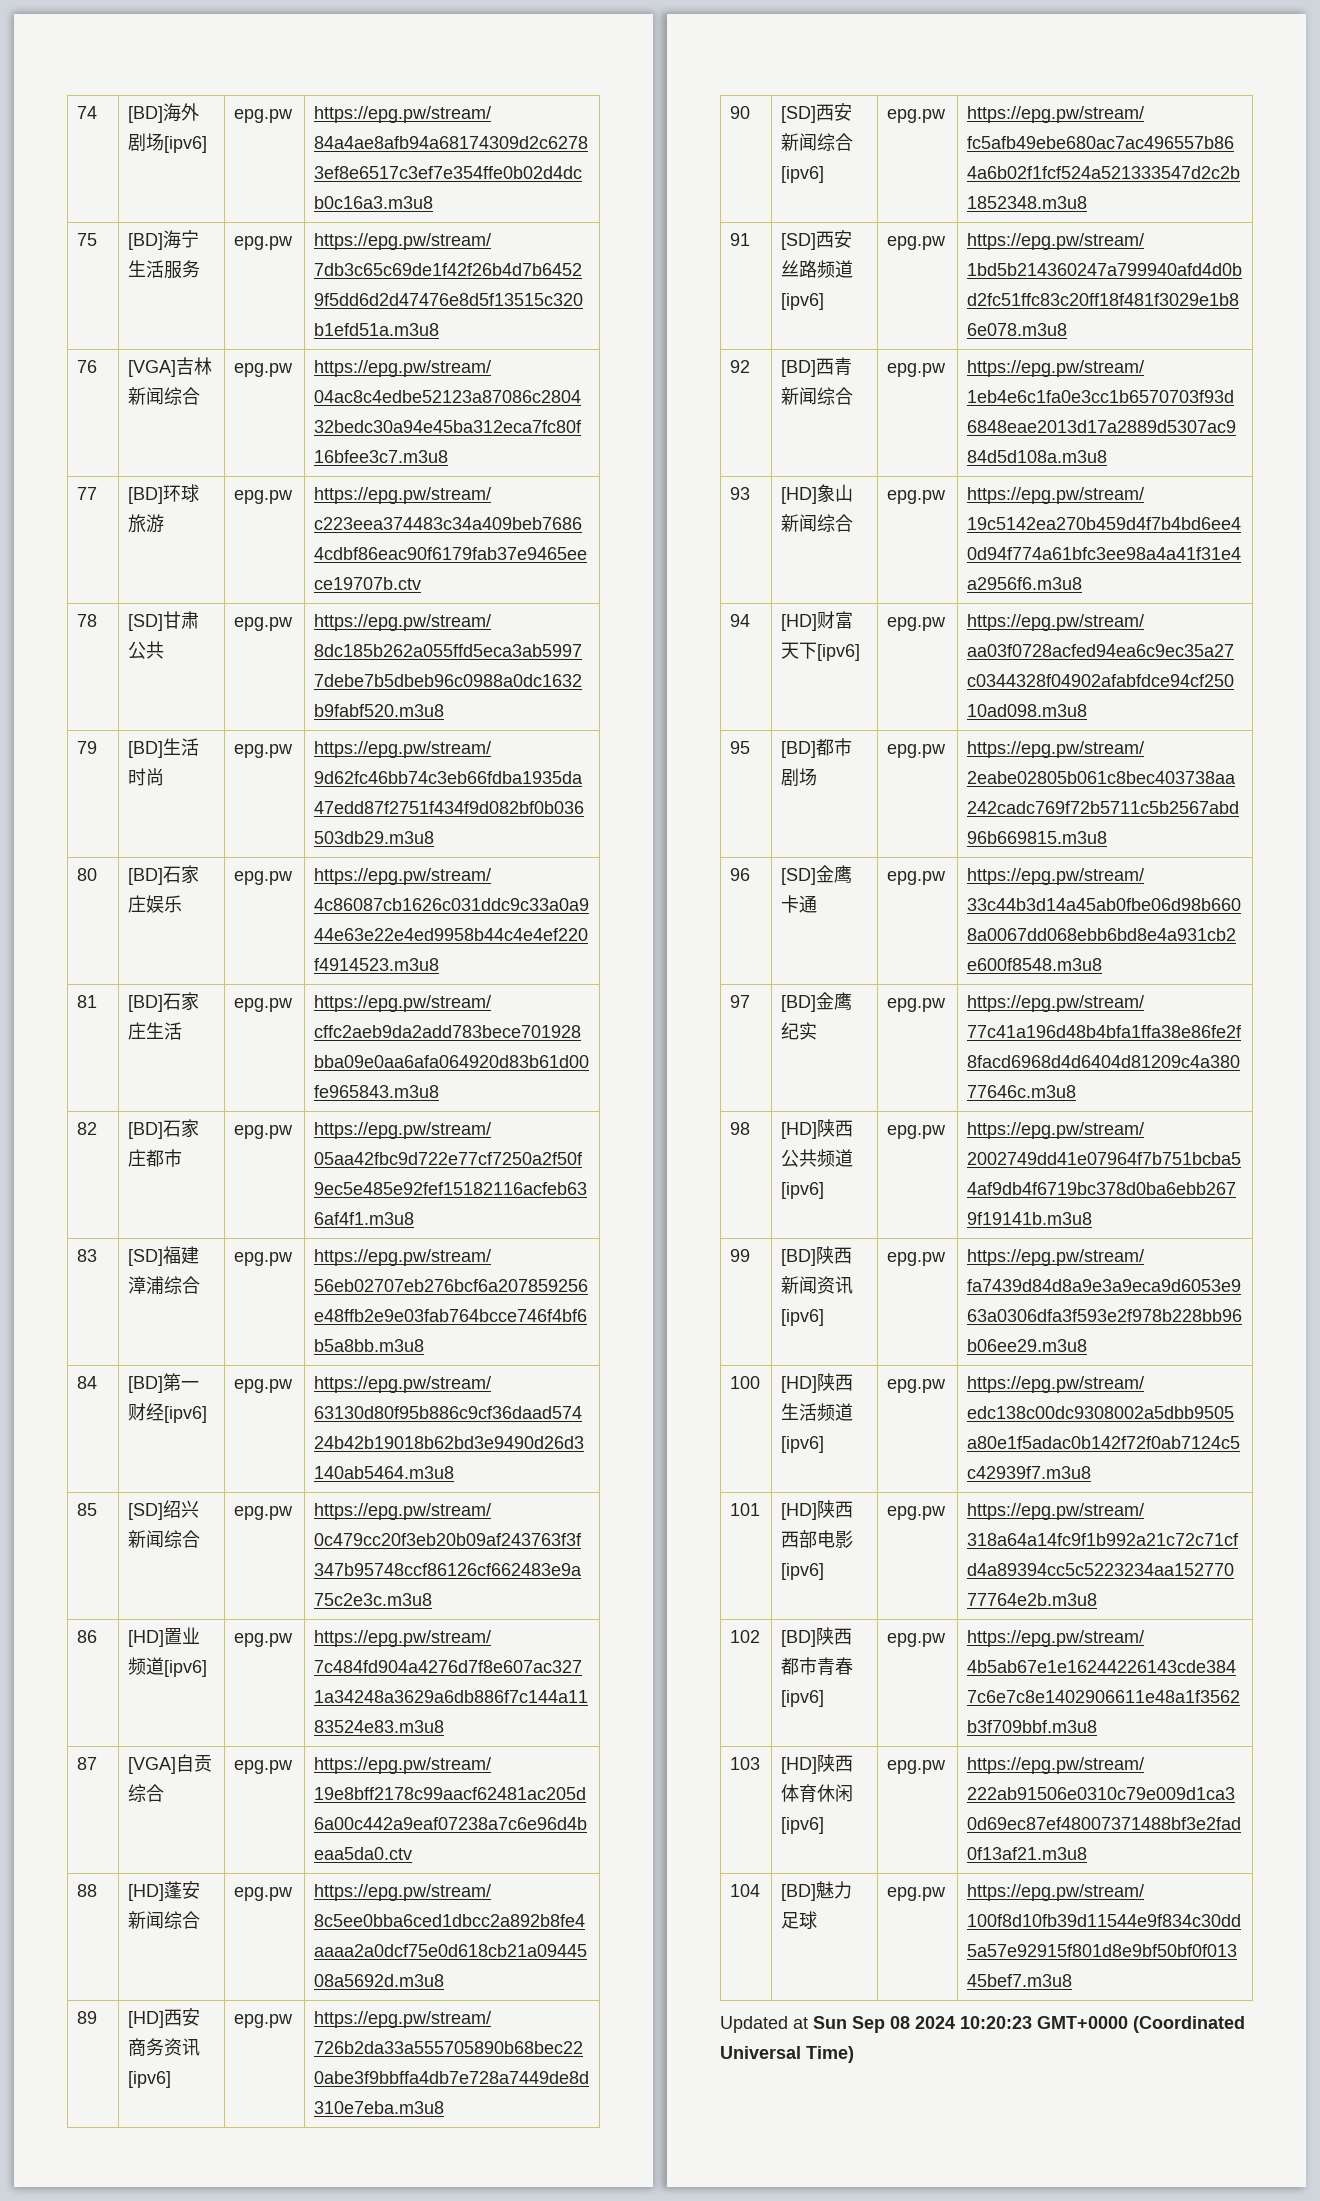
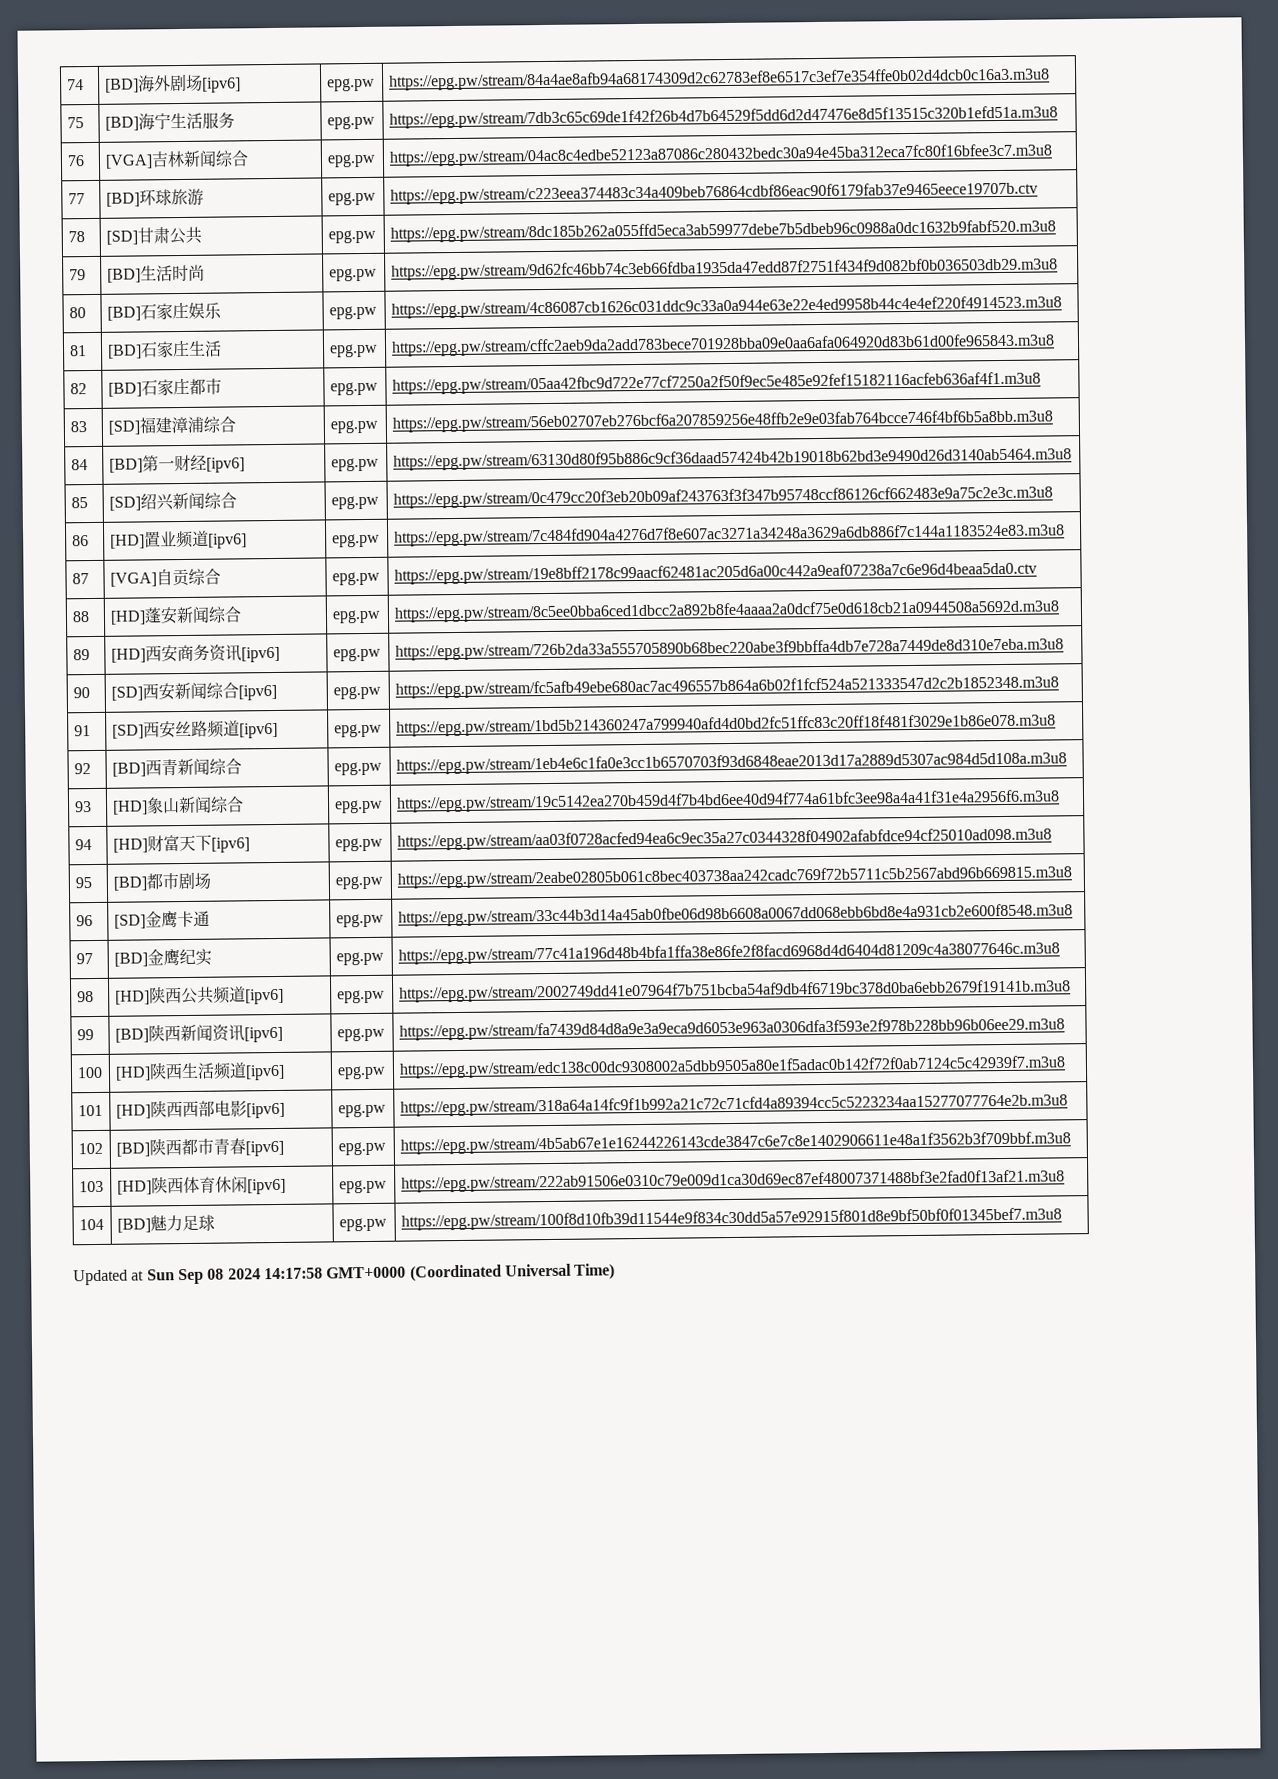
- Updated at Sun Sep 08 2024 10:20:23 GMT+0000 (Coordinated Universal Time)
+ Updated at Sun Sep 08 2024 14:17:58 GMT+0000 (Coordinated Universal Time)

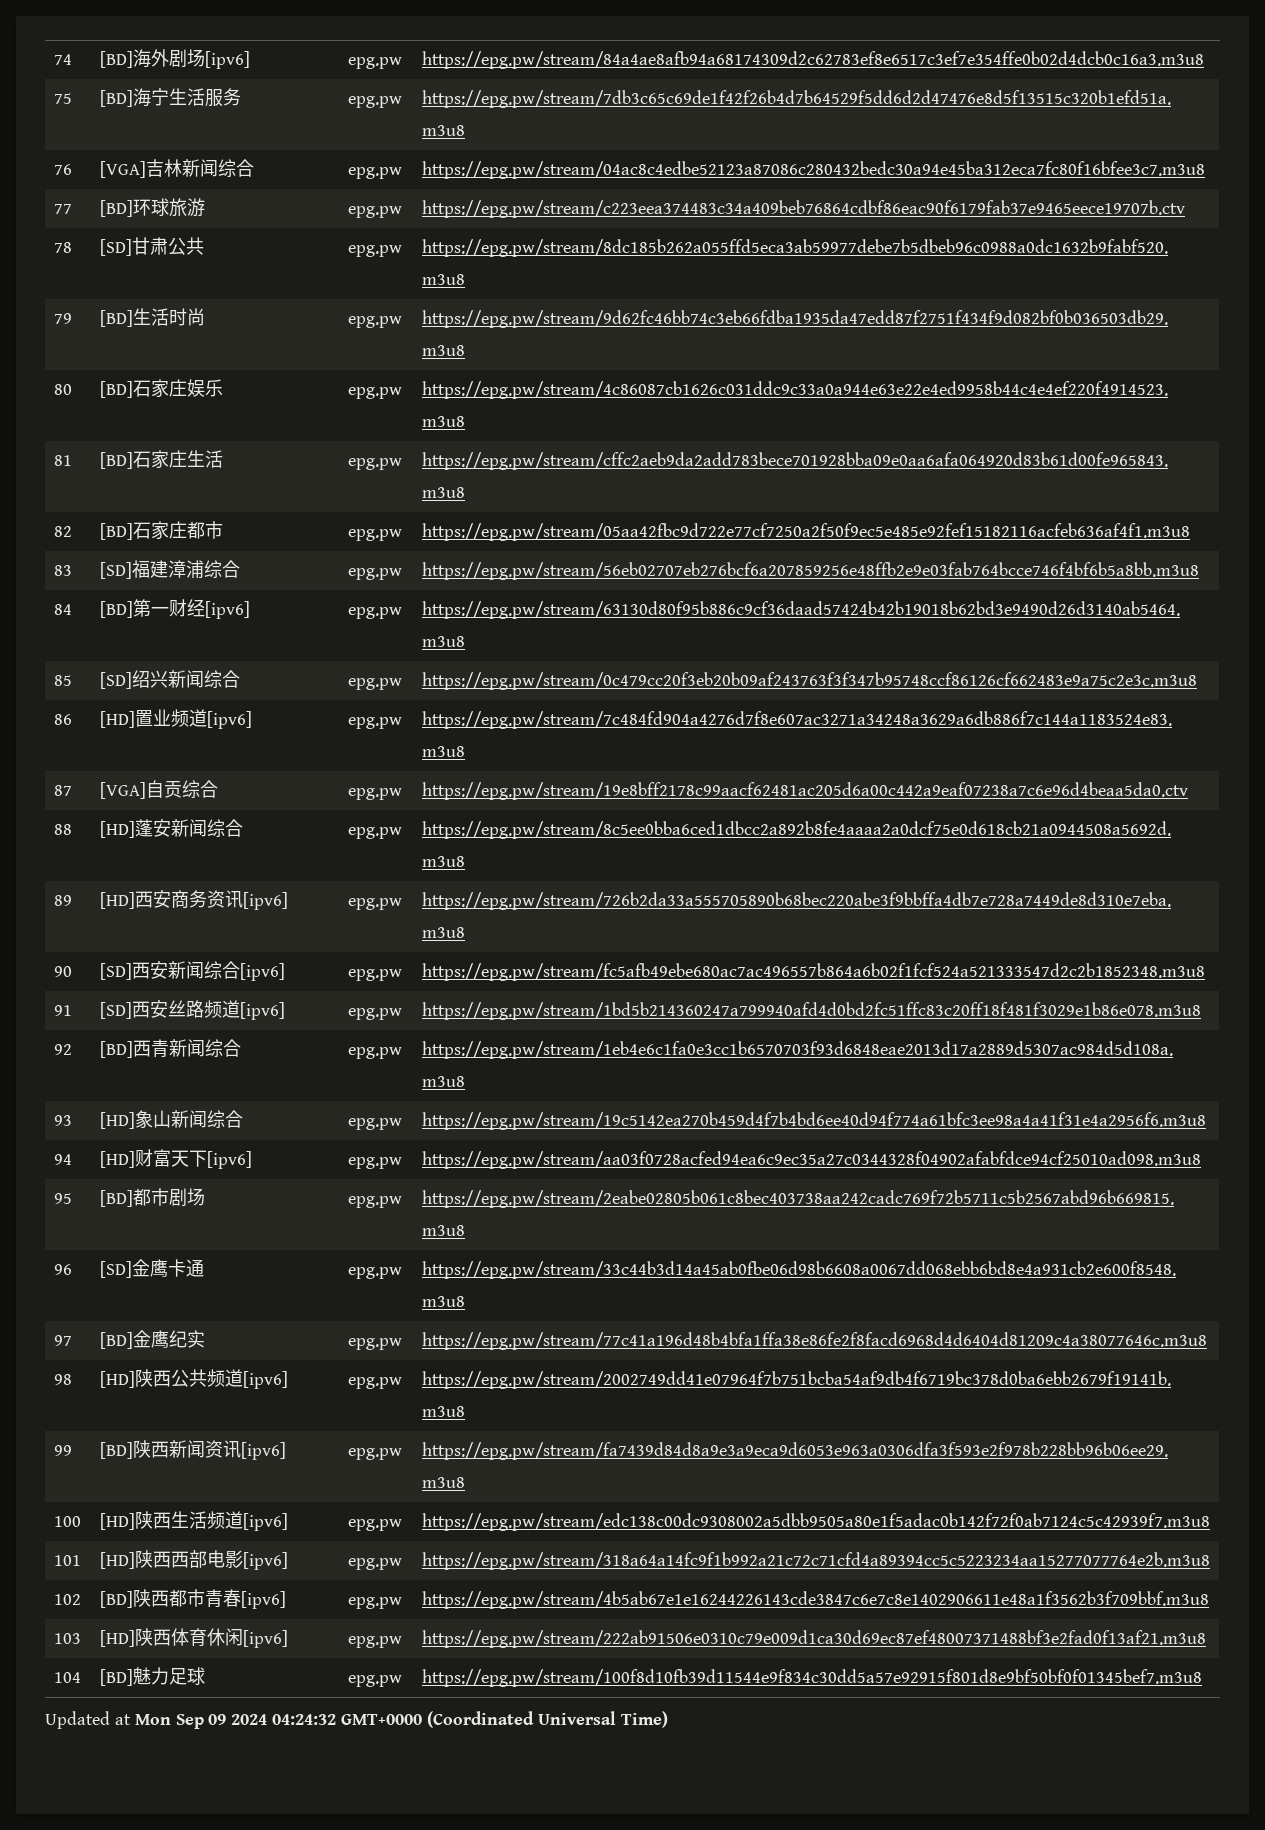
- Updated at Sun Sep 08 2024 14:17:58 GMT+0000 (Coordinated Universal Time)
+ Updated at Mon Sep 09 2024 04:24:32 GMT+0000 (Coordinated Universal Time)

